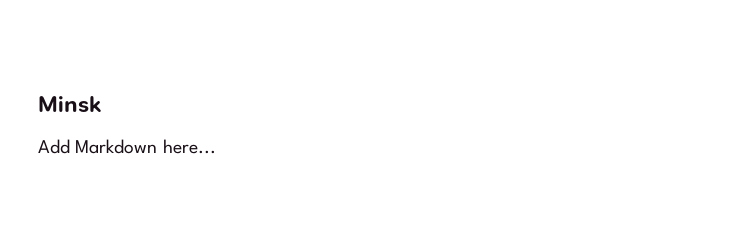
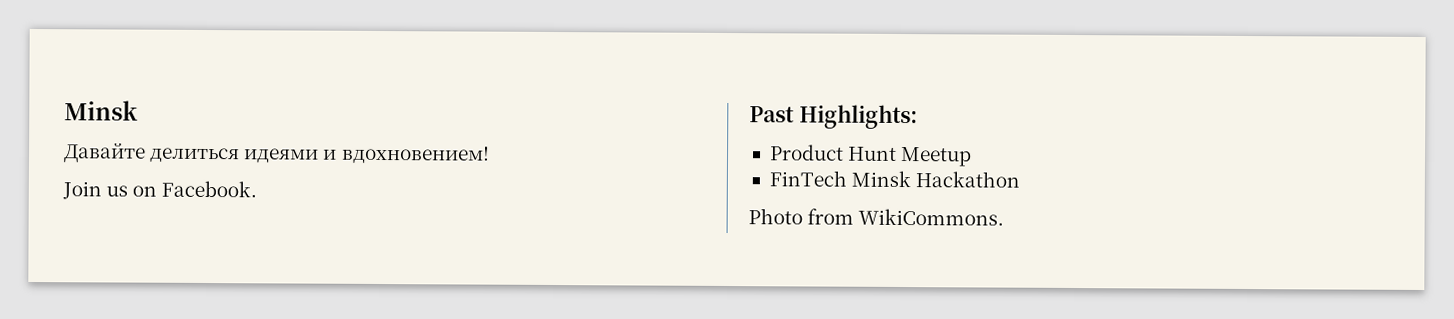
- Add Markdown here...
+ Давайте делиться идеями и вдохновением!
+ Join us on Facebook.
+ Past Highlights:
+ Product Hunt Meetup
+ FinTech Minsk Hackathon
+ Photo from WikiCommons.

